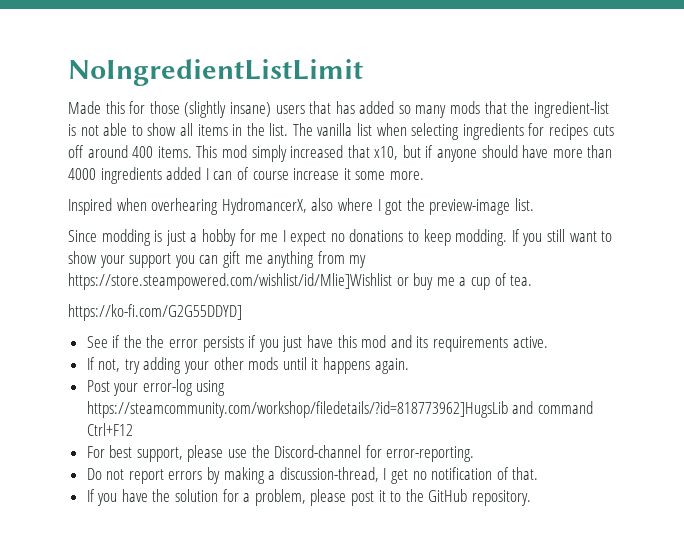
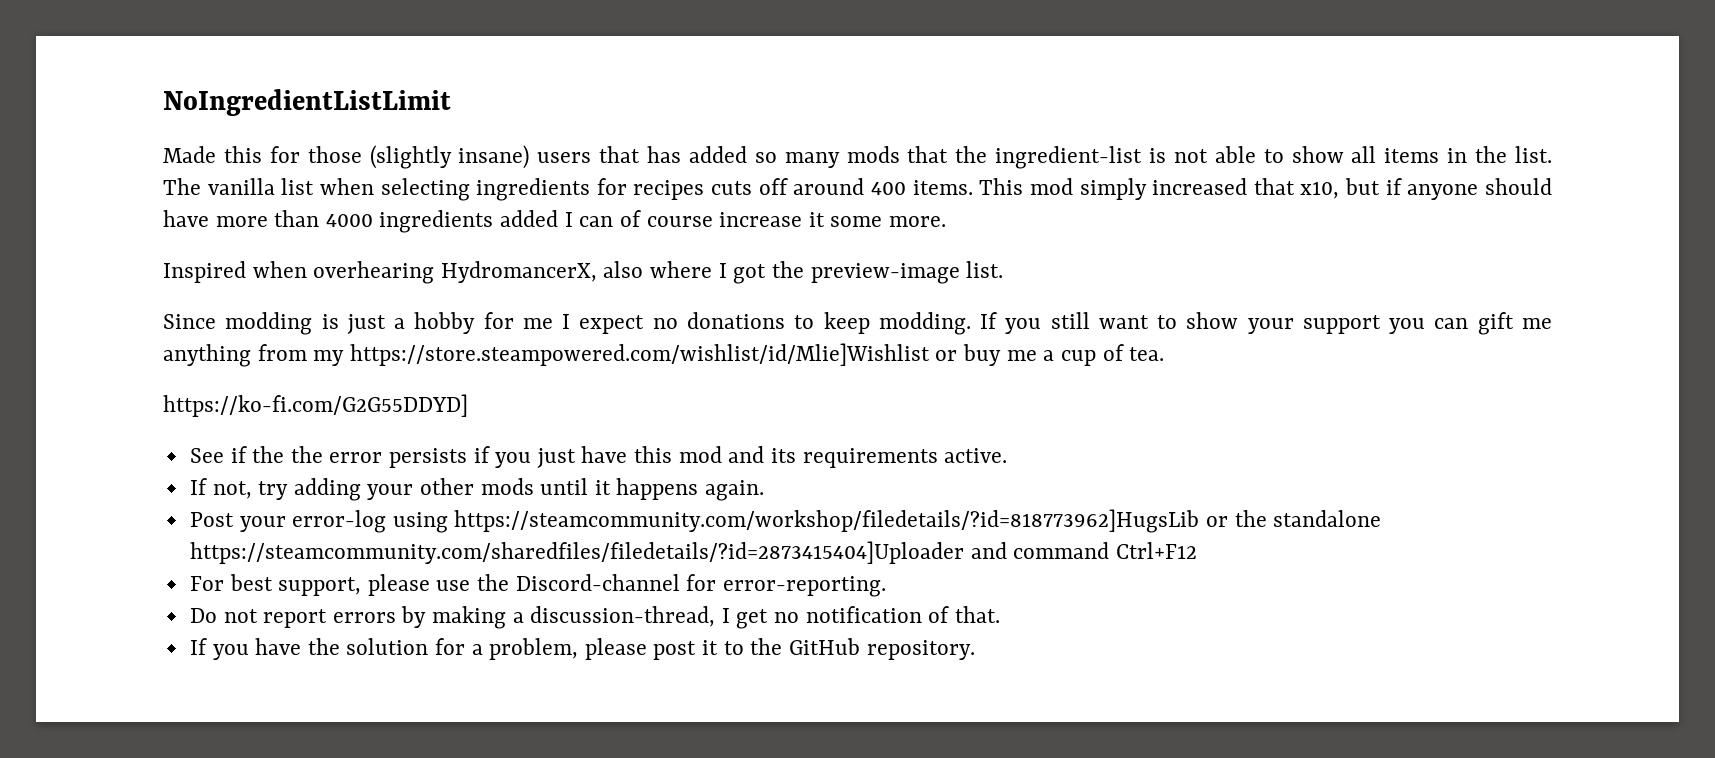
- Post your error-log using https://steamcommunity.com/workshop/filedetails/?id=818773962]HugsLib and command Ctrl+F12
+ Post your error-log using https://steamcommunity.com/workshop/filedetails/?id=818773962]HugsLib or the standalone https://steamcommunity.com/sharedfiles/filedetails/?id=2873415404]Uploader and command Ctrl+F12

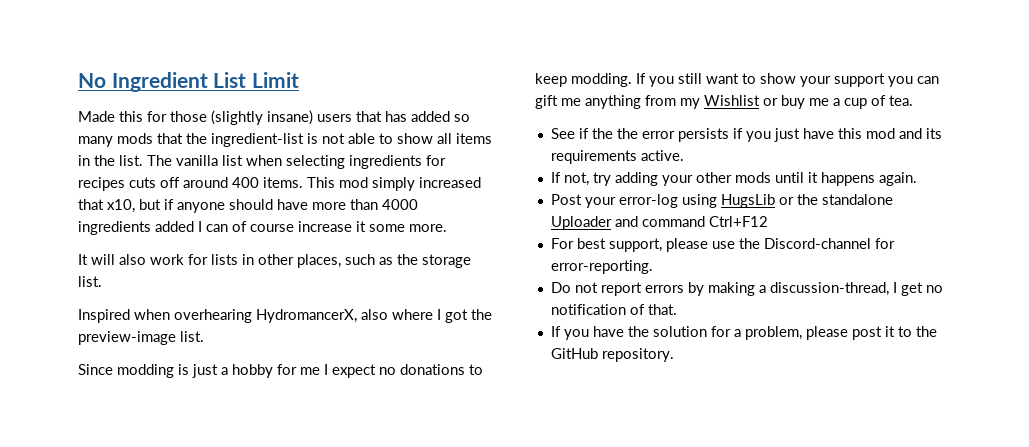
- NoIngredientListLimit
+ No Ingredient List Limit
+ It will also work for lists in other places, such as the storage list.
- If you still want to show your support you can gift me anything from my https://store.steampowered.com/wishlist/id/Mlie]Wishlist or buy me a cup of tea.
+ If you still want to show your support you can gift me anything from my Wishlist or buy me a cup of tea.
- https://ko-fi.com/G2G55DDYD]
- Post your error-log using https://steamcommunity.com/workshop/filedetails/?id=818773962]HugsLib or the standalone https://steamcommunity.com/sharedfiles/filedetails/?id=2873415404]Uploader and command Ctrl+F12
+ Post your error-log using HugsLib or the standalone Uploader and command Ctrl+F12

